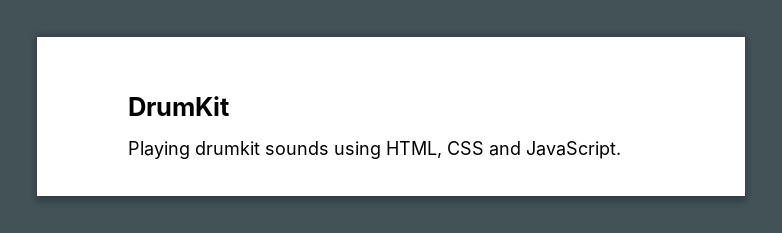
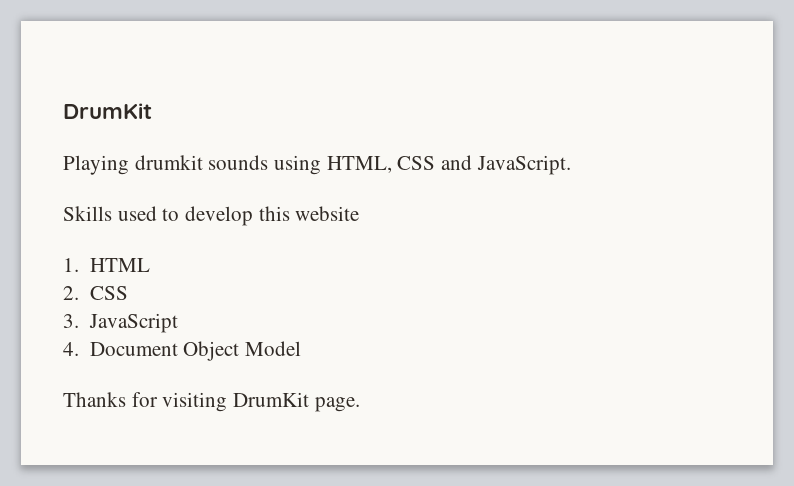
+ Skills used to develop this website
+ 1. HTML
+ 2. CSS
+ 3. JavaScript
+ 4. Document Object Model
+ Thanks for visiting DrumKit page.

